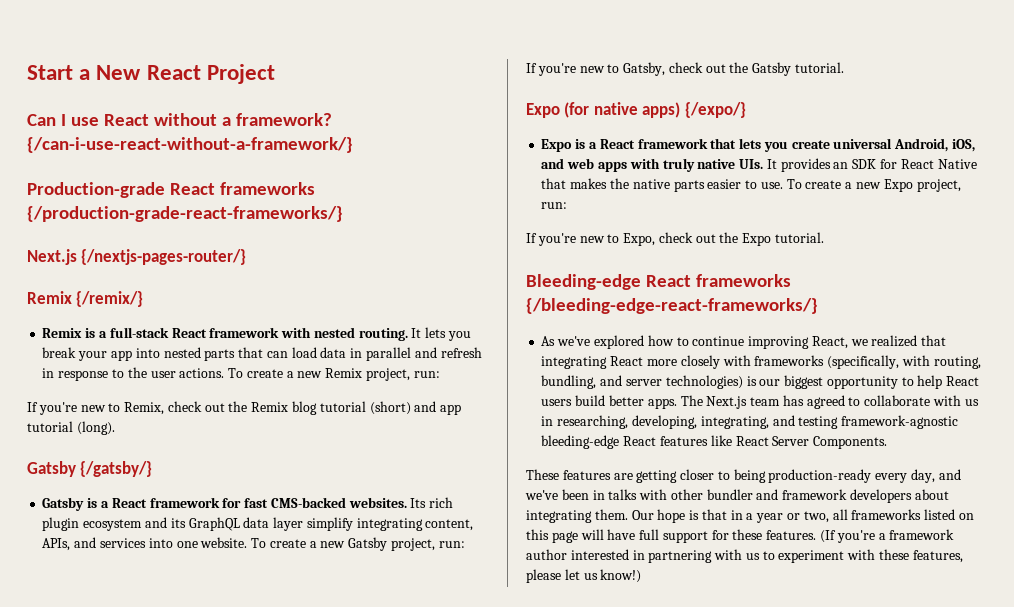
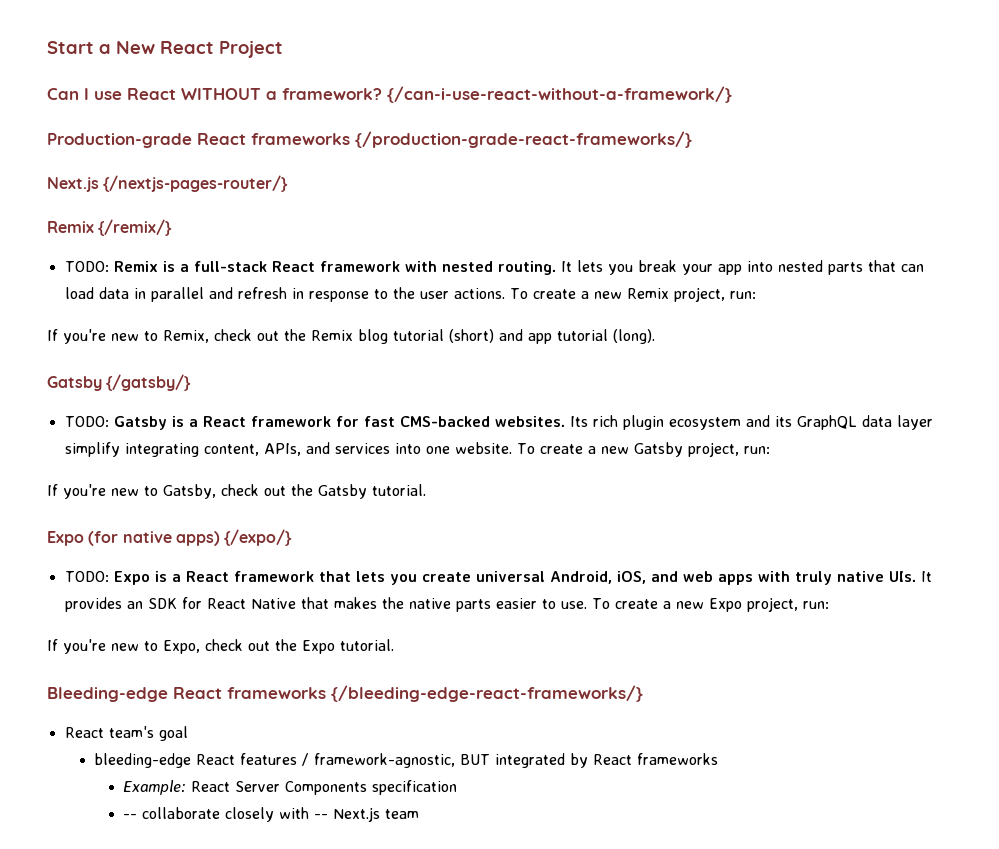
- Can I use React without a framework?
+ Can I use React WITHOUT a framework?
- Remix is a full-stack React framework with nested routing.
+ TODO: Remix is a full-stack React framework with nested routing.
- Gatsby is a React framework for fast CMS-backed websites.
+ TODO: Gatsby is a React framework for fast CMS-backed websites.
- Expo is a React framework that lets you create universal Android, iOS, and web apps with truly native UIs. It provides an SDK for React Native that makes the native parts easier to use.
+ TODO: Expo is a React framework that lets you create universal Android, iOS, and web apps with truly native UIs. It provides an SDK for React Native that makes the native parts easier to use.
- As we've explored how to continue improving React, we realized that integrating React more closely with frameworks (specifically, with routing, bundling, and server technologies) is our biggest opportunity to help React users build better apps. The Next.js team has agreed to collaborate with us in researching, developing, integrating, and testing framework-agnostic bleeding-edge React features like React Server Components.
- These features are getting closer to being production-ready every day, and we've been in talks with other bundler and framework developers about integrating them. Our hope is that in a year or two, all frameworks listed on this page will have full support for these features. (If you're a framework author interested in partnering with us to experiment with these features, please let us know!)
+ React team's goal
+ bleeding-edge React features / framework-agnostic, BUT integrated by React frameworks
+ Example: React Server Components specification
+ -- collaborate closely with -- Next.js team

